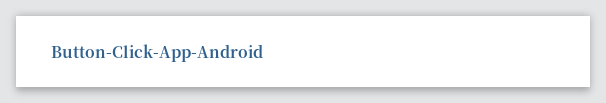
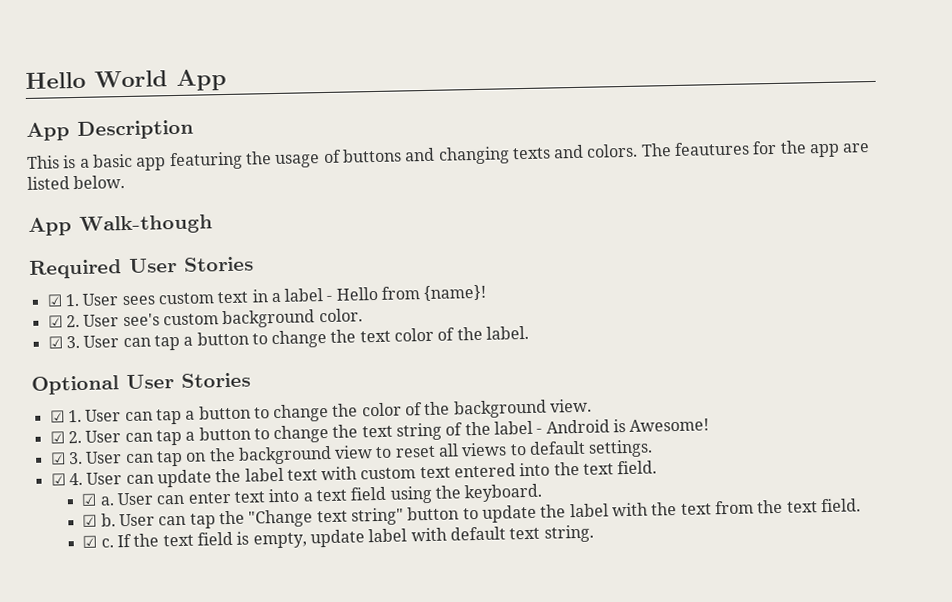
- Button-Click-App-Android
+ Hello World App
+ App Description
+ This is a basic app featuring the usage of buttons and changing texts and colors. The feautures for the app are listed below.
+ App Walk-though
+ Required User Stories
+ ☑ 1. User sees custom text in a label - Hello from {name}!
+ ☑ 2. User see's custom background color.
+ ☑ 3. User can tap a button to change the text color of the label.
+ Optional User Stories
+ ☑ 1. User can tap a button to change the color of the background view.
+ ☑ 2. User can tap a button to change the text string of the label - Android is Awesome!
+ ☑ 3. User can tap on the background view to reset all views to default settings.
+ ☑ 4. User can update the label text with custom text entered into the text field.
+ ☑ a. User can enter text into a text field using the keyboard.
+ ☑ b. User can tap the "Change text string" button to update the label with the text from the text field.
+ ☑ c. If the text field is empty, update label with default text string.

